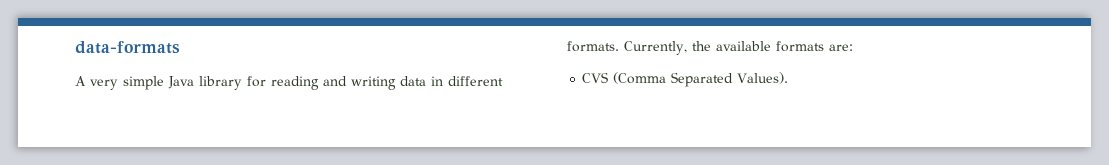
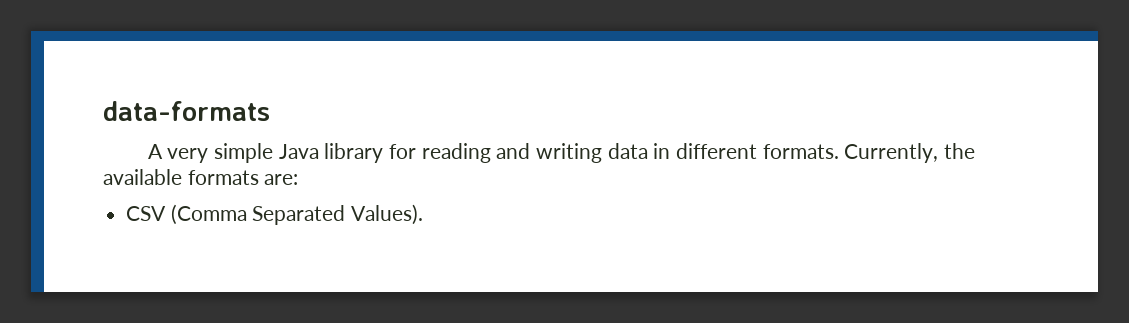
- CVS (Comma Separated Values).
+ CSV (Comma Separated Values).

